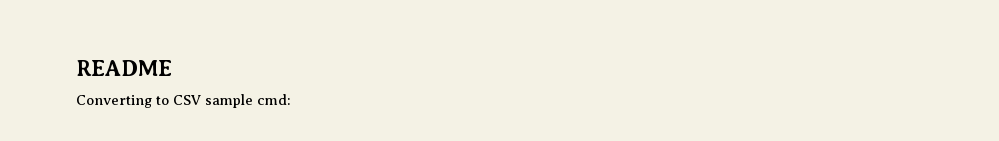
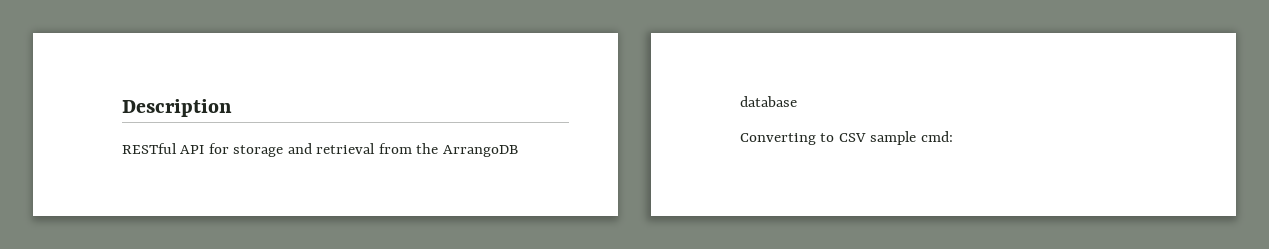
- README
+ Description
+ RESTful API for storage and retrieval from the ArrangoDB database

